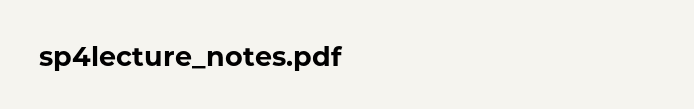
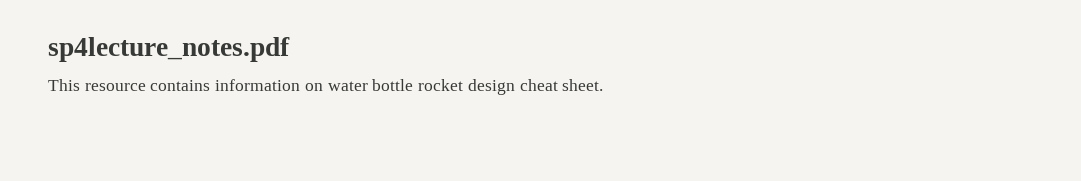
+ This resource contains information on water bottle rocket design cheat sheet.

